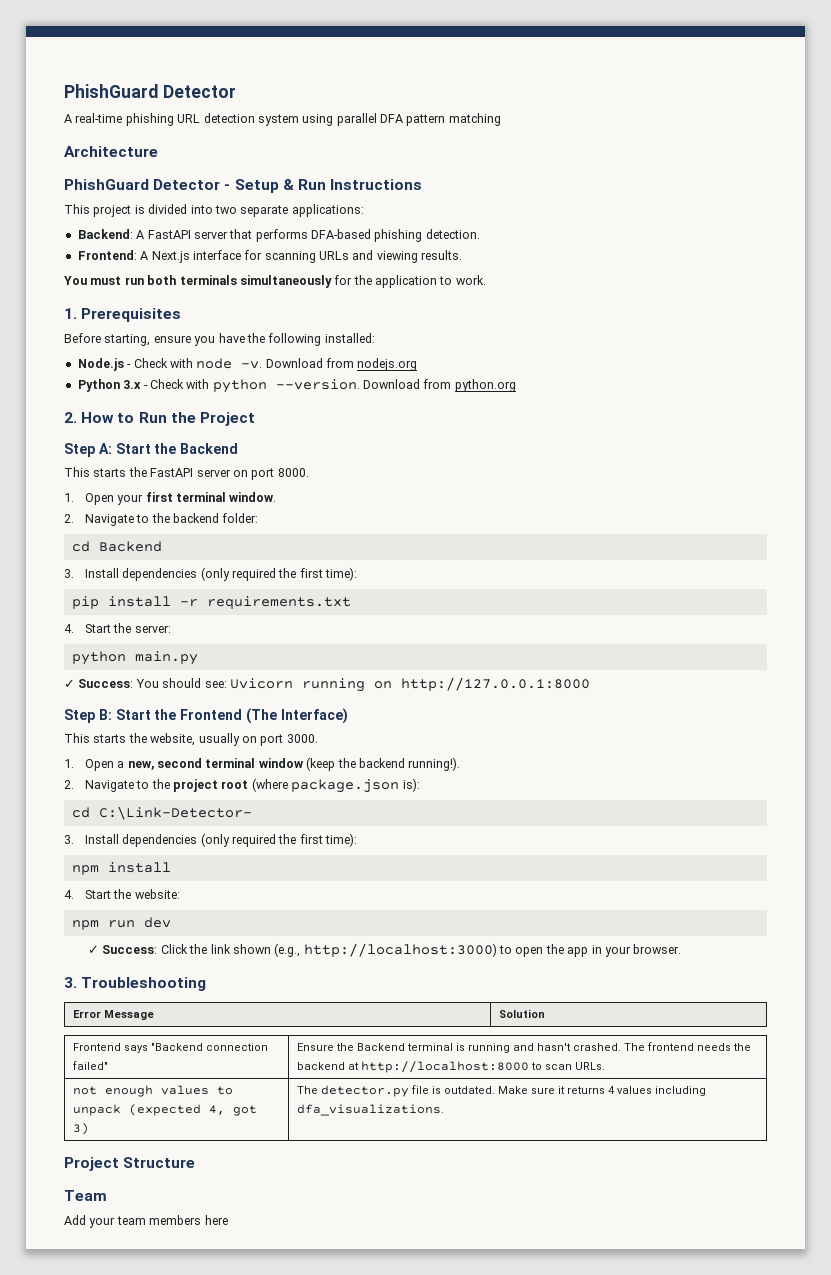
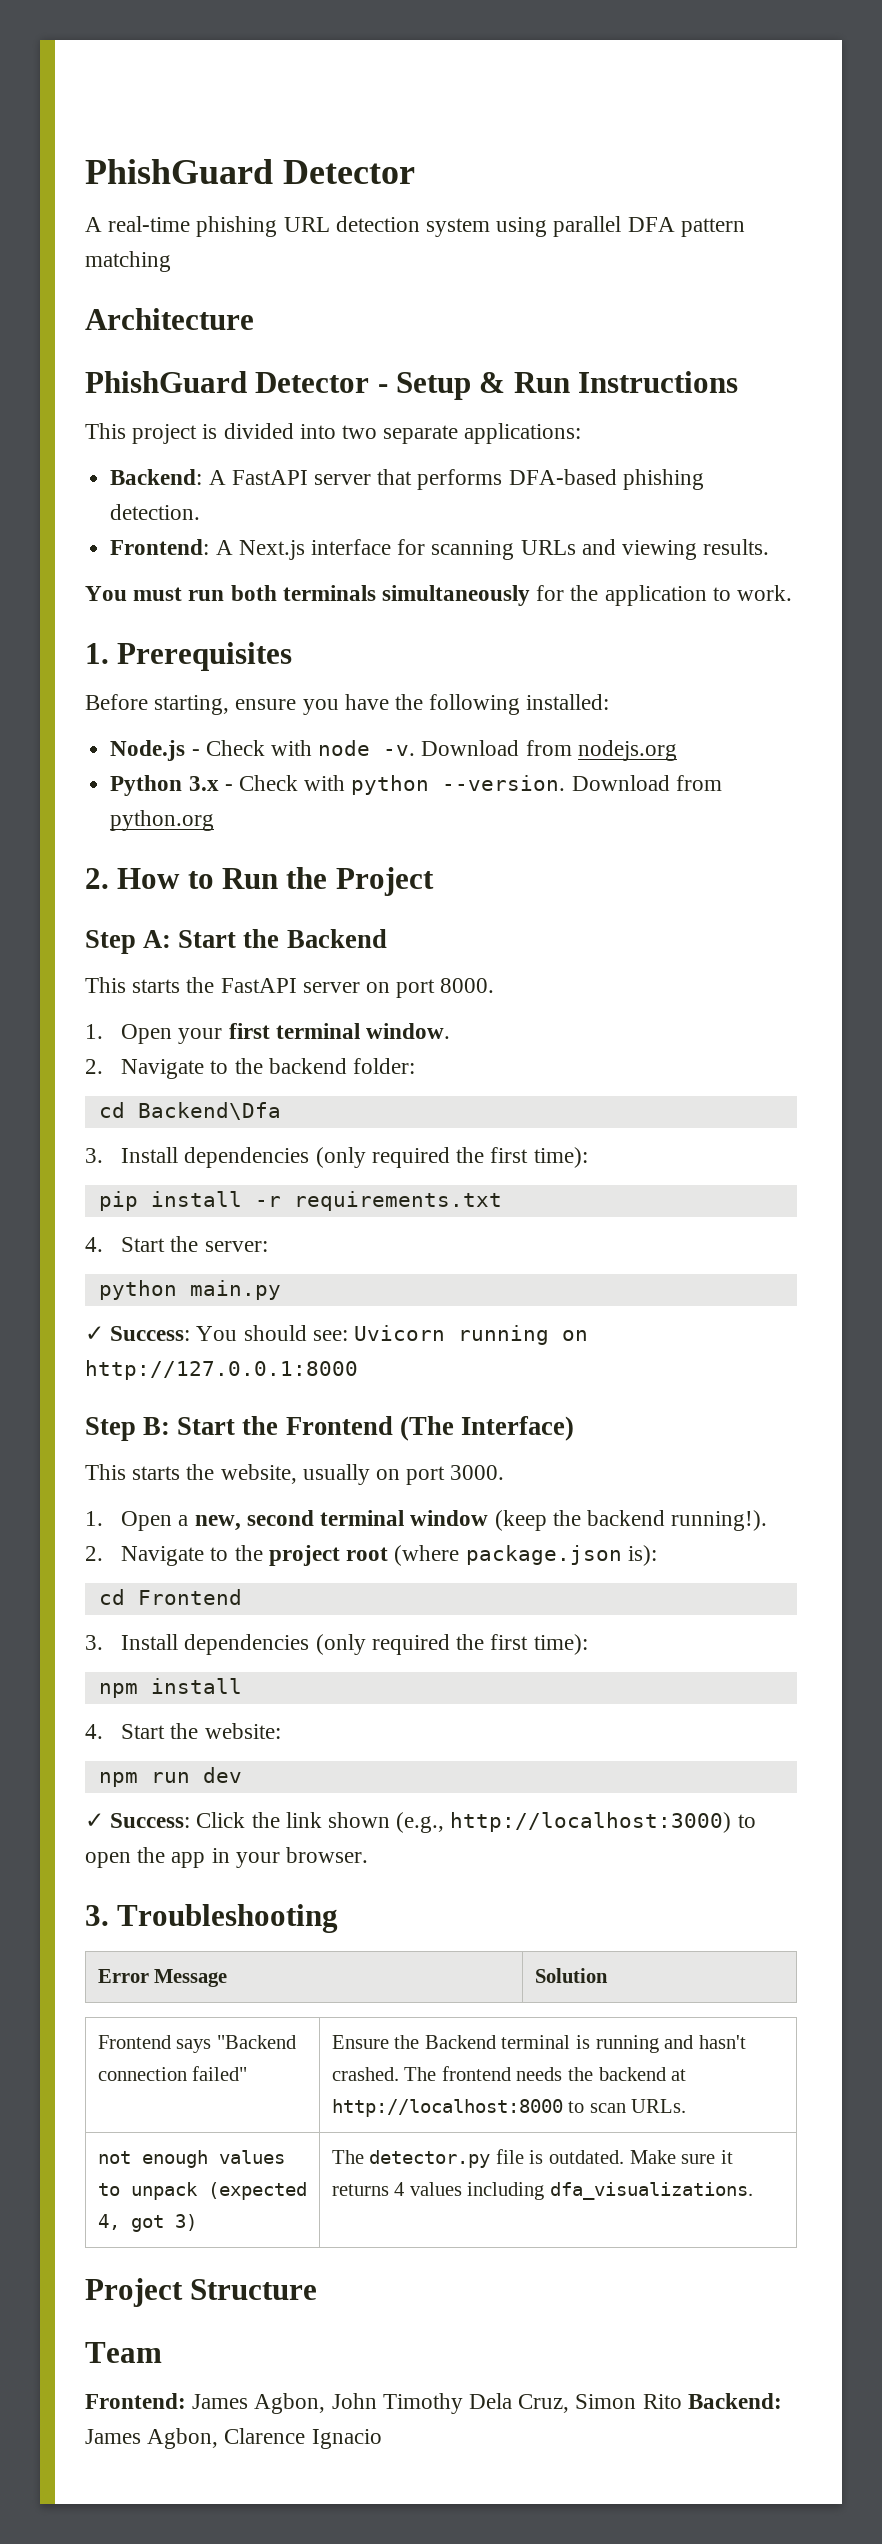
- cd Backend
+ cd Backend\Dfa
- cd C:\Link-Detector-
+ cd Frontend
- Add your team members here
+ Frontend: James Agbon, John Timothy Dela Cruz, Simon Rito Backend: James Agbon, Clarence Ignacio

